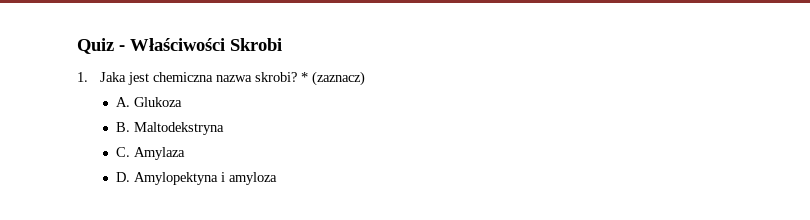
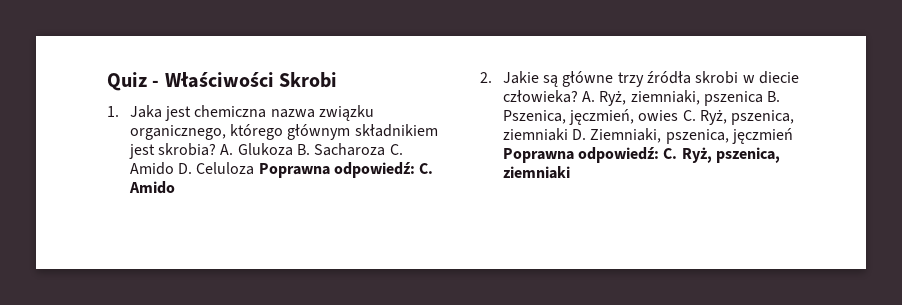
- 1. Jaka jest chemiczna nazwa skrobi? * (zaznacz)
- A. Glukoza
- B. Maltodekstryna
- C. Amylaza
- D. Amylopektyna i amyloza
+ 1. Jaka jest chemiczna nazwa związku organicznego, którego głównym składnikiem jest skrobia? A. Glukoza B. Sacharoza C. Amido D. Celuloza Poprawna odpowiedź: C. Amido
+ 2. Jakie są główne trzy źródła skrobi w diecie człowieka? A. Ryż, ziemniaki, pszenica B. Pszenica, jęczmień, owies C. Ryż, pszenica, ziemniaki D. Ziemniaki, pszenica, jęczmień Poprawna odpowiedź: C. Ryż, pszenica, ziemniaki

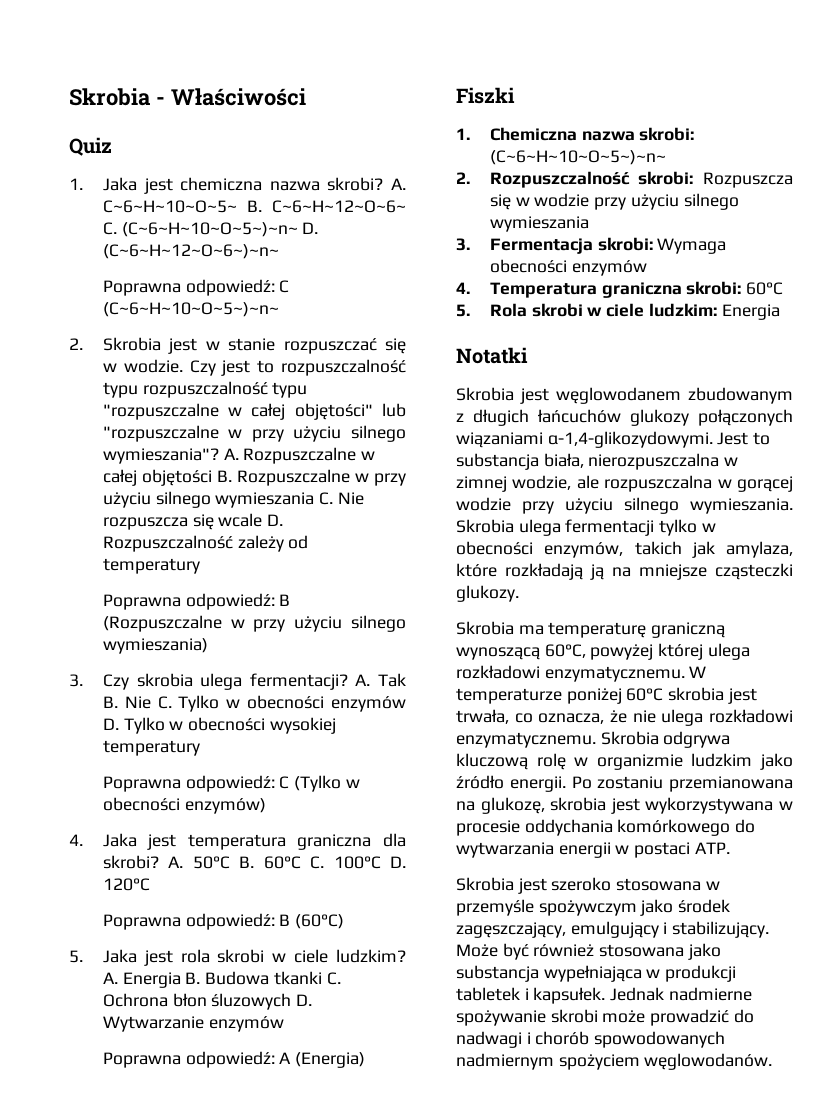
- Quiz - Właściwości Skrobi
+ Skrobia - Właściwości
+ Quiz
- 1. Jaka jest chemiczna nazwa związku organicznego, którego głównym składnikiem jest skrobia? A. Glukoza B. Sacharoza C. Amido D. Celuloza Poprawna odpowiedź: C. Amido
- 2. Jakie są główne trzy źródła skrobi w diecie człowieka? A. Ryż, ziemniaki, pszenica B. Pszenica, jęczmień, owies C. Ryż, pszenica, ziemniaki D. Ziemniaki, pszenica, jęczmień Poprawna odpowiedź: C. Ryż, pszenica, ziemniaki
+ 1. Jaka jest chemiczna nazwa skrobi? A. C~6~H~10~O~5~ B. C~6~H~12~O~6~ C. (C~6~H~10~O~5~)~n~ D. (C~6~H~12~O~6~)~n~
+ Poprawna odpowiedź: C (C~6~H~10~O~5~)~n~
+ 2. Skrobia jest w stanie rozpuszczać się w wodzie. Czy jest to rozpuszczalność typu rozpuszczalność typu "rozpuszczalne w całej objętości" lub "rozpuszczalne w przy użyciu silnego wymieszania"? A. Rozpuszczalne w całej objętości B. Rozpuszczalne w przy użyciu silnego wymieszania C. Nie rozpuszcza się wcale D. Rozpuszczalność zależy od temperatury
+ Poprawna odpowiedź: B (Rozpuszczalne w przy użyciu silnego wymieszania)
+ 3. Czy skrobia ulega fermentacji? A. Tak B. Nie C. Tylko w obecności enzymów D. Tylko w obecności wysokiej temperatury
+ Poprawna odpowiedź: C (Tylko w obecności enzymów)
+ 4. Jaka jest temperatura graniczna dla skrobi? A. 50°C B. 60°C C. 100°C D. 120°C
+ Poprawna odpowiedź: B (60°C)
+ 5. Jaka jest rola skrobi w ciele ludzkim? A. Energia B. Budowa tkanki C. Ochrona błon śluzowych D. Wytwarzanie enzymów
+ Poprawna odpowiedź: A (Energia)
+ Fiszki
+ 1. Chemiczna nazwa skrobi: (C~6~H~10~O~5~)~n~
+ 2. Rozpuszczalność skrobi: Rozpuszcza się w wodzie przy użyciu silnego wymieszania
+ 3. Fermentacja skrobi: Wymaga obecności enzymów
+ 4. Temperatura graniczna skrobi: 60°C
+ 5. Rola skrobi w ciele ludzkim: Energia
+ Notatki
+ Skrobia jest węglowodanem zbudowanym z długich łańcuchów glukozy połączonych wiązaniami α-1,4-glikozydowymi. Jest to substancja biała, nierozpuszczalna w zimnej wodzie, ale rozpuszczalna w gorącej wodzie przy użyciu silnego wymieszania. Skrobia ulega fermentacji tylko w obecności enzymów, takich jak amylaza, które rozkładają ją na mniejsze cząsteczki glukozy.
+ Skrobia ma temperaturę graniczną wynoszącą 60°C, powyżej której ulega rozkładowi enzymatycznemu. W temperaturze poniżej 60°C skrobia jest trwała, co oznacza, że nie ulega rozkładowi enzymatycznemu. Skrobia odgrywa kluczową rolę w organizmie ludzkim jako źródło energii. Po zostaniu przemianowana na glukozę, skrobia jest wykorzystywana w procesie oddychania komórkowego do wytwarzania energii w postaci ATP.
+ Skrobia jest szeroko stosowana w przemyśle spożywczym jako środek zagęszczający, emulgujący i stabilizujący. Może być również stosowana jako substancja wypełniająca w produkcji tabletek i kapsułek. Jednak nadmierne spożywanie skrobi może prowadzić do nadwagi i chorób spowodowanych nadmiernym spożyciem węglowodanów.

